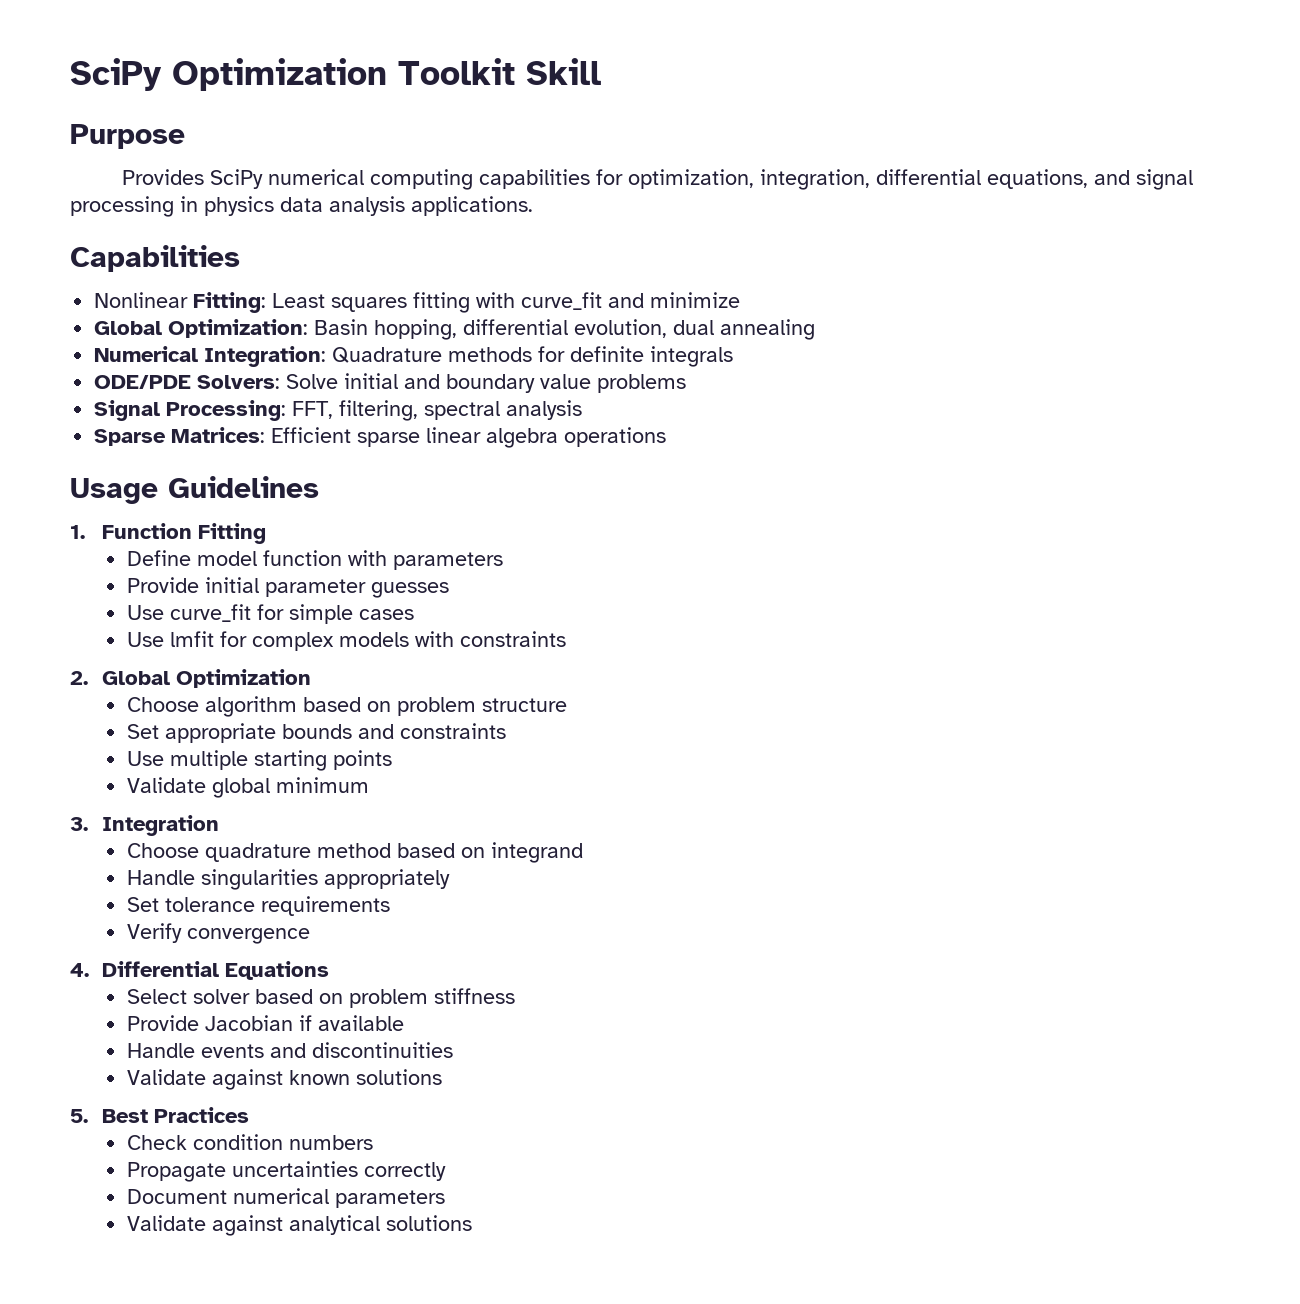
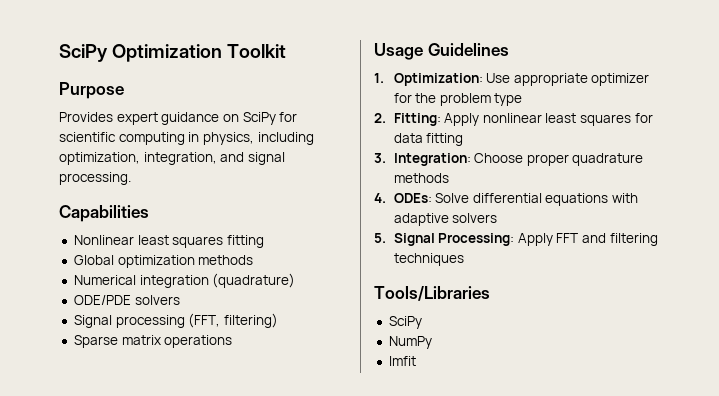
- SciPy Optimization Toolkit Skill
+ SciPy Optimization Toolkit
- Provides SciPy numerical computing capabilities for optimization, integration, differential equations, and signal processing in physics data analysis applications.
+ Provides expert guidance on SciPy for scientific computing in physics, including optimization, integration, and signal processing.
- Nonlinear Fitting: Least squares fitting with curve_fit and minimize
- Global Optimization: Basin hopping, differential evolution, dual annealing
- Numerical Integration: Quadrature methods for definite integrals
- ODE/PDE Solvers: Solve initial and boundary value problems
- Signal Processing: FFT, filtering, spectral analysis
- Sparse Matrices: Efficient sparse linear algebra operations
+ Nonlinear least squares fitting
+ Global optimization methods
+ Numerical integration (quadrature)
+ ODE/PDE solvers
+ Signal processing (FFT, filtering)
+ Sparse matrix operations
  Usage Guidelines
- 1. Function Fitting
- Define model function with parameters
- Provide initial parameter guesses
- Use curve_fit for simple cases
- Use lmfit for complex models with constraints
- 2. Global Optimization
- Choose algorithm based on problem structure
- Set appropriate bounds and constraints
- Use multiple starting points
- Validate global minimum
- 3. Integration
- Choose quadrature method based on integrand
- Handle singularities appropriately
- Set tolerance requirements
- Verify convergence
- 4. Differential Equations
- Select solver based on problem stiffness
- Provide Jacobian if available
- Handle events and discontinuities
- Validate against known solutions
- 5. Best Practices
- Check condition numbers
- Propagate uncertainties correctly
- Document numerical parameters
- Validate against analytical solutions
+ 1. Optimization: Use appropriate optimizer for the problem type
+ 2. Fitting: Apply nonlinear least squares for data fitting
+ 3. Integration: Choose proper quadrature methods
+ 4. ODEs: Solve differential equations with adaptive solvers
+ 5. Signal Processing: Apply FFT and filtering techniques
+ Tools/Libraries
+ SciPy
+ NumPy
+ lmfit

